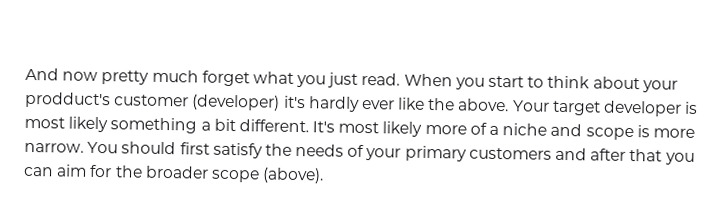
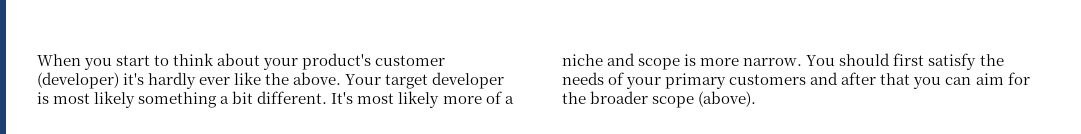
- And now pretty much forget what you just read. When you start to think about your prodduct's customer (developer) it's hardly ever like the above.
+ When you start to think about your product's customer (developer) it's hardly ever like the above.

